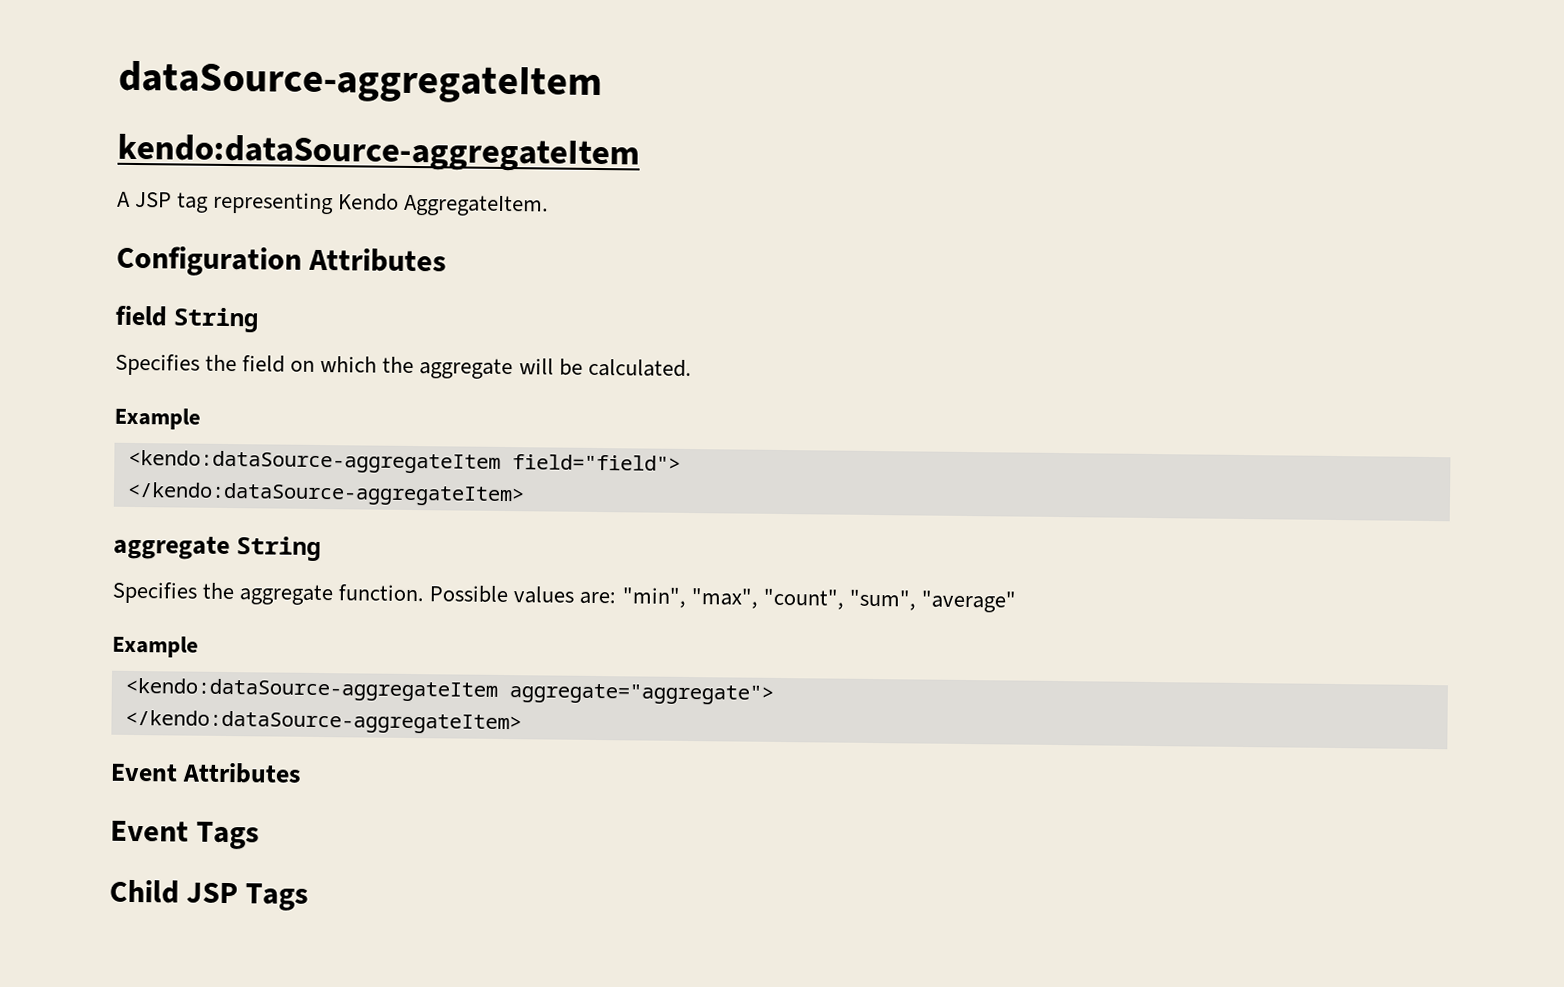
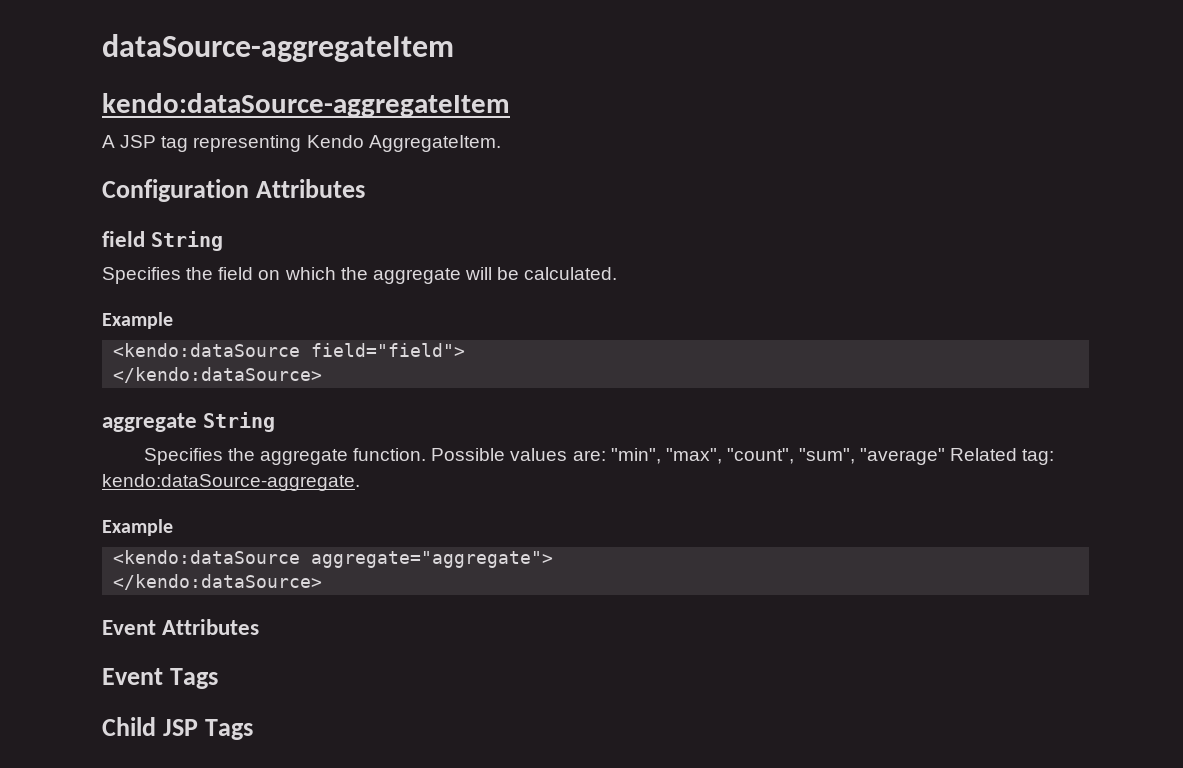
- <kendo:dataSource-aggregateItem field="field">
- </kendo:dataSource-aggregateItem>
+ <kendo:dataSource field="field">
+ </kendo:dataSource>
- Possible values are: "min", "max", "count", "sum", "average"
+ Possible values are: "min", "max", "count", "sum", "average" Related tag: kendo:dataSource-aggregate.
  Example
- <kendo:dataSource-aggregateItem aggregate="aggregate">
- </kendo:dataSource-aggregateItem>
+ <kendo:dataSource aggregate="aggregate">
+ </kendo:dataSource>

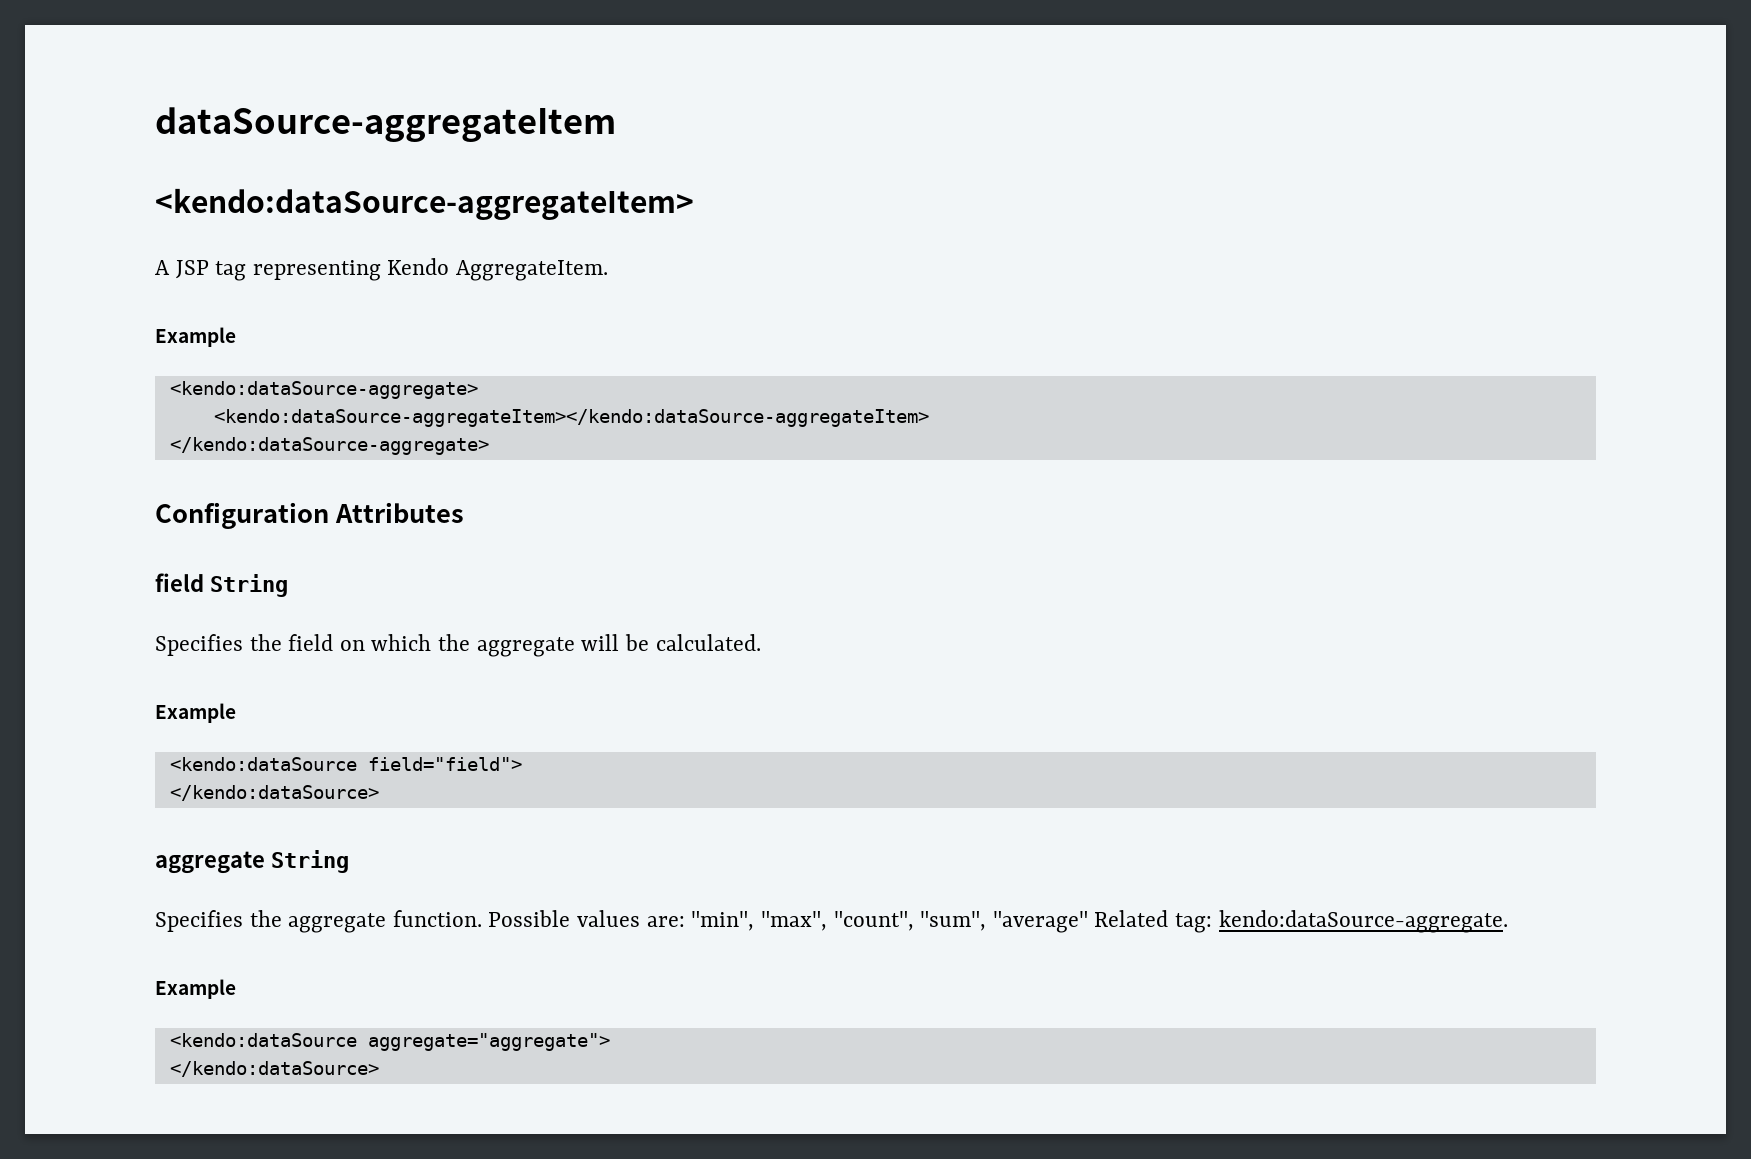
- kendo:dataSource-aggregateItem
+ <kendo:dataSource-aggregateItem>
  A JSP tag representing Kendo AggregateItem.
+ Example
+ <kendo:dataSource-aggregate>
+ <kendo:dataSource-aggregateItem></kendo:dataSource-aggregateItem>
+ </kendo:dataSource-aggregate>
- Event Attributes
- Event Tags
- Child JSP Tags

